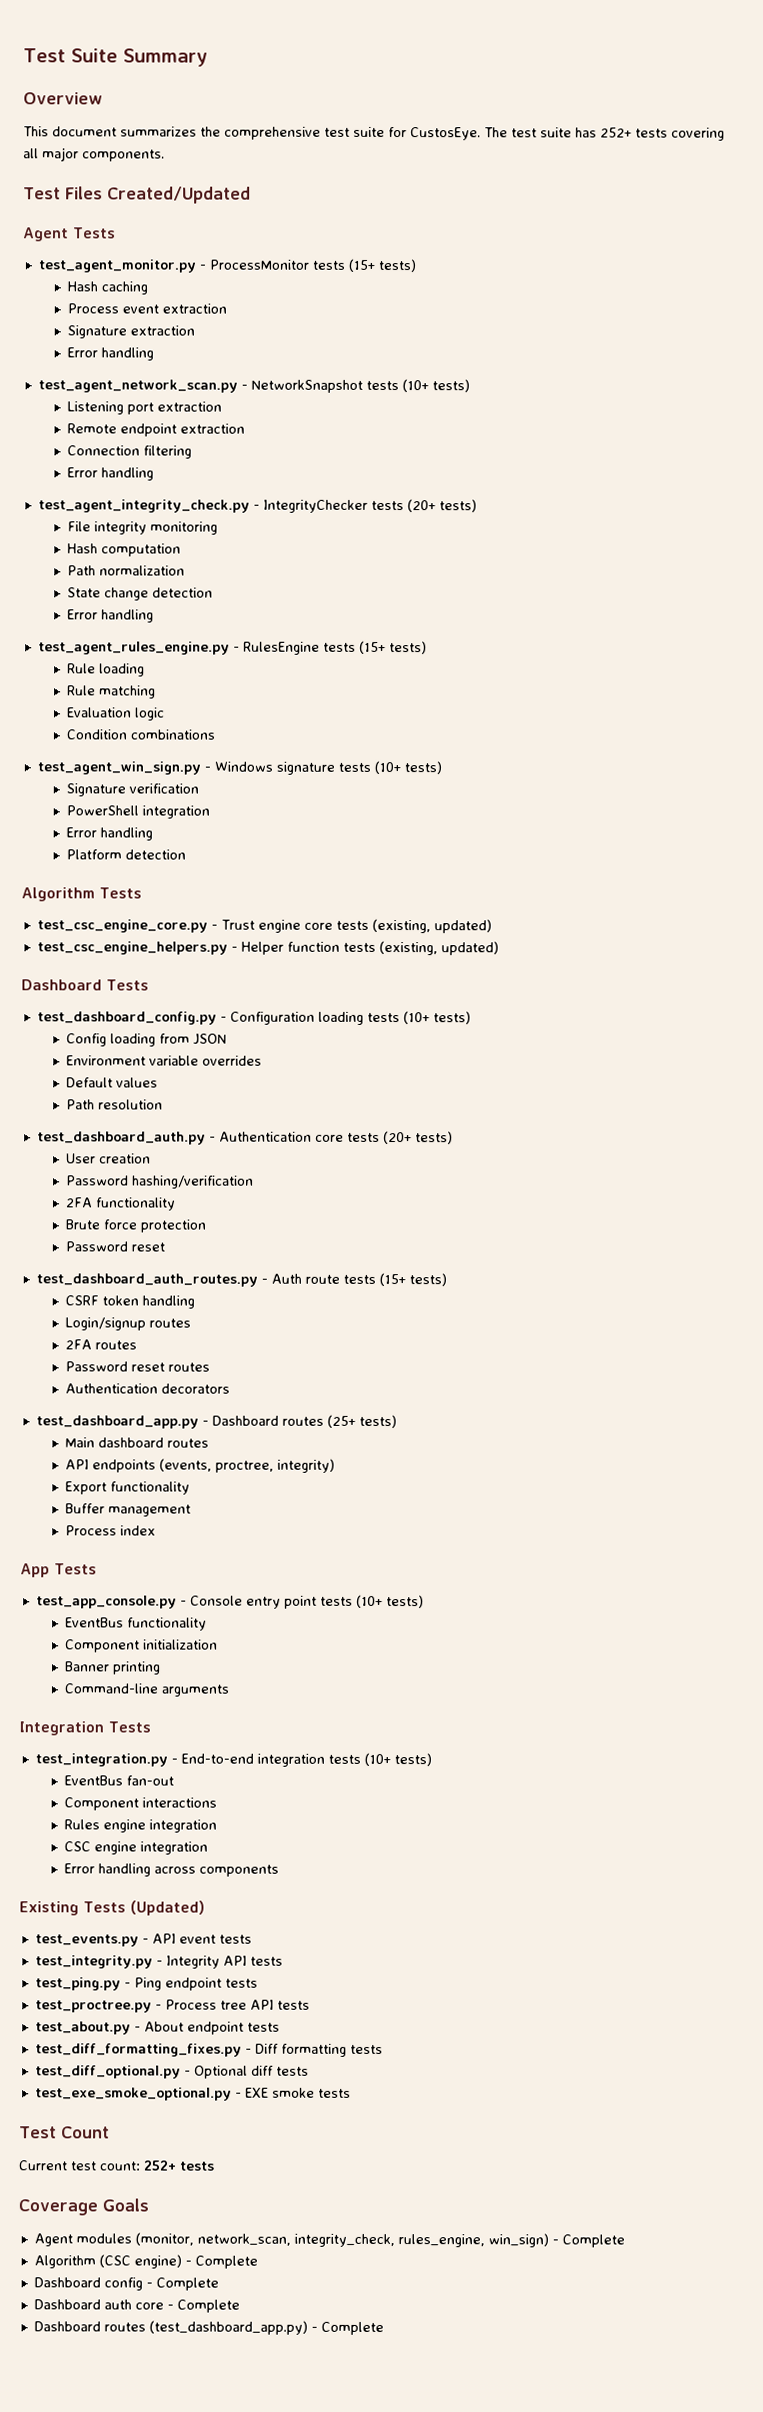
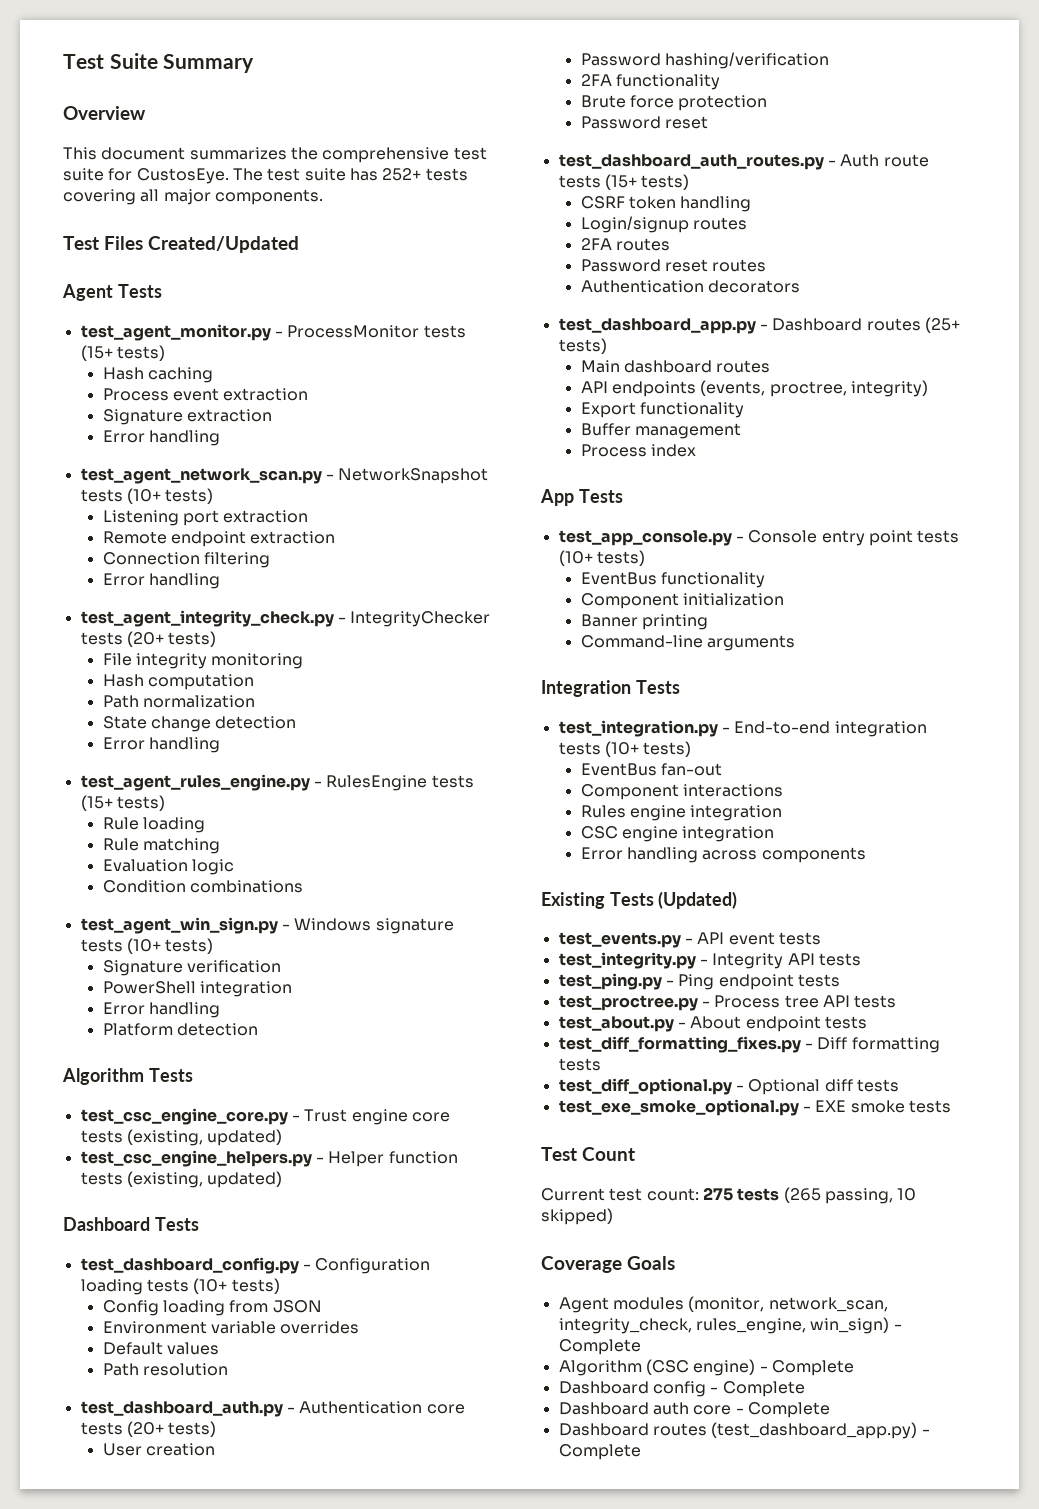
- Current test count: 252+ tests
+ Current test count: 275 tests (265 passing, 10 skipped)

